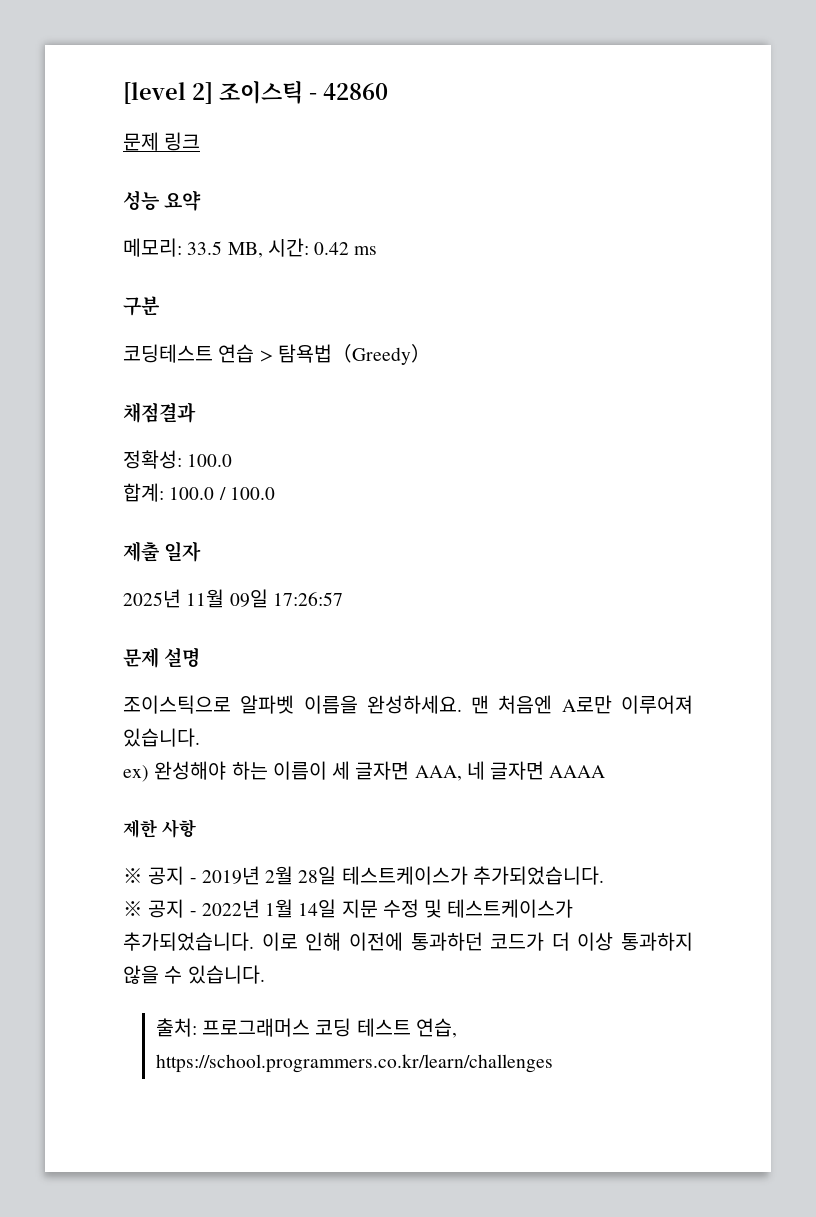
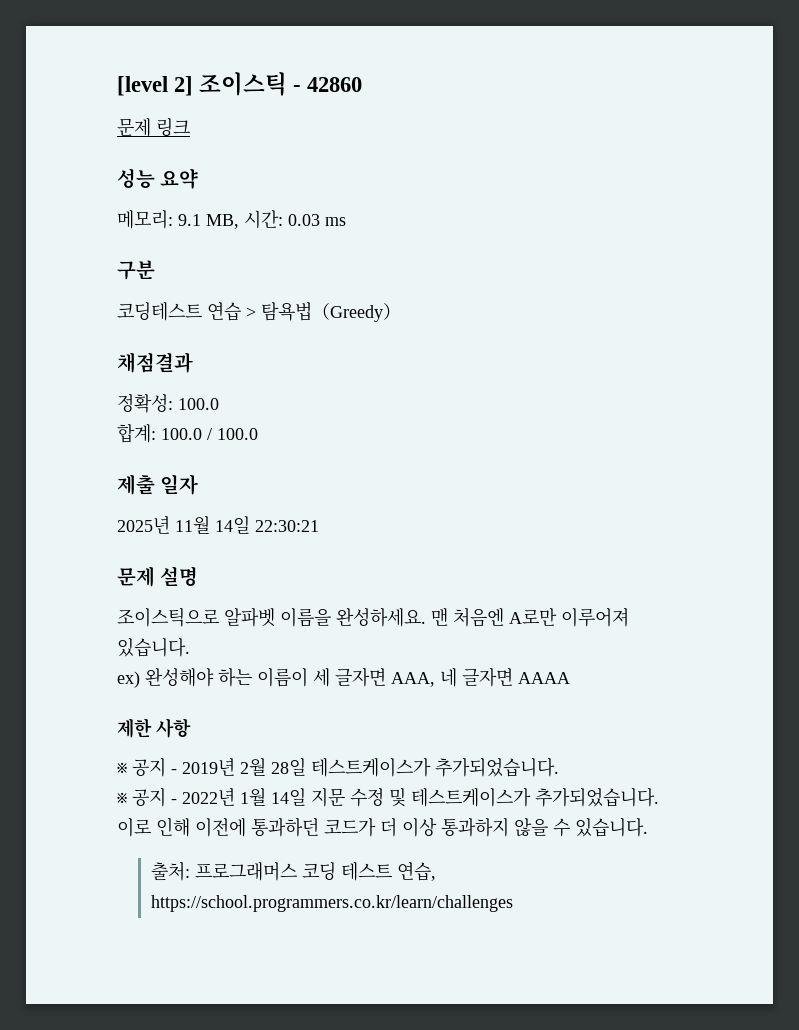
- 메모리: 33.5 MB, 시간: 0.42 ms
+ 메모리: 9.1 MB, 시간: 0.03 ms
- 2025년 11월 09일 17:26:57
+ 2025년 11월 14일 22:30:21

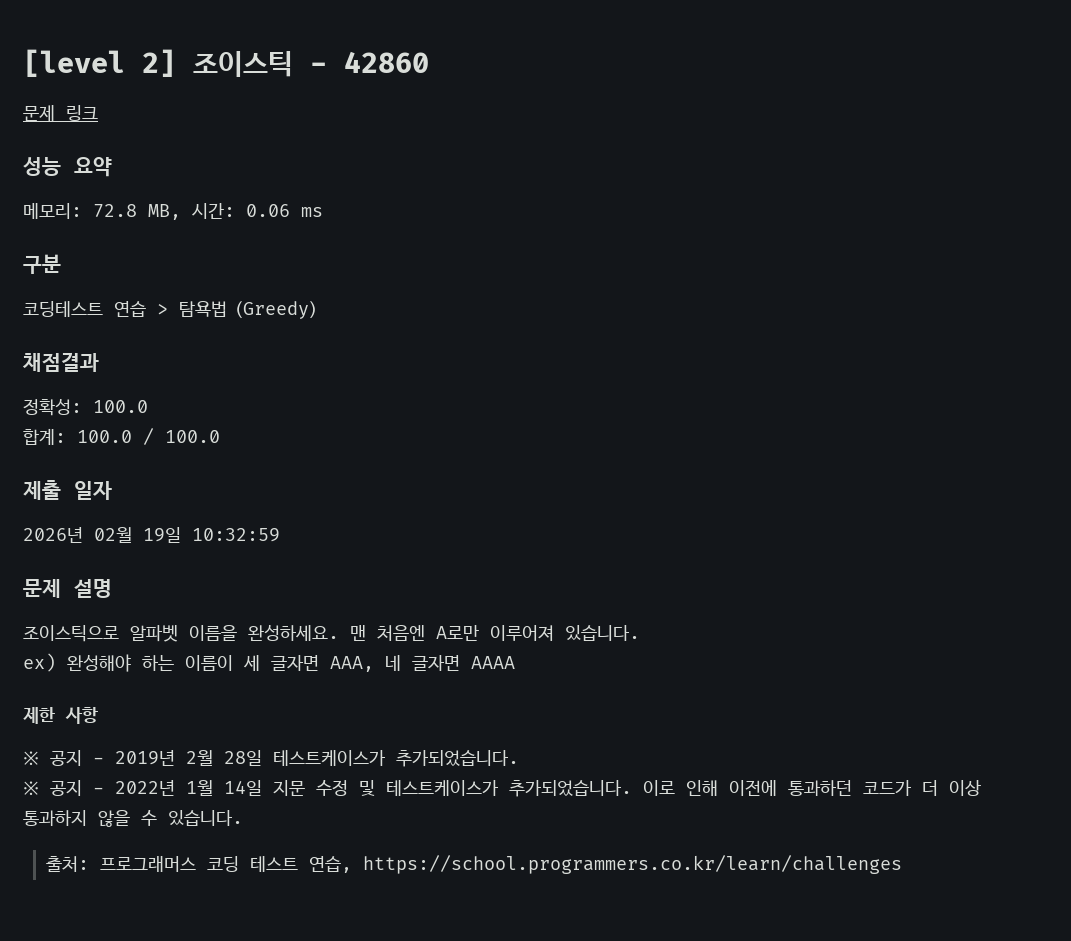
- 메모리: 9.1 MB, 시간: 0.03 ms
+ 메모리: 72.8 MB, 시간: 0.06 ms
- 2025년 11월 14일 22:30:21
+ 2026년 02월 19일 10:32:59

